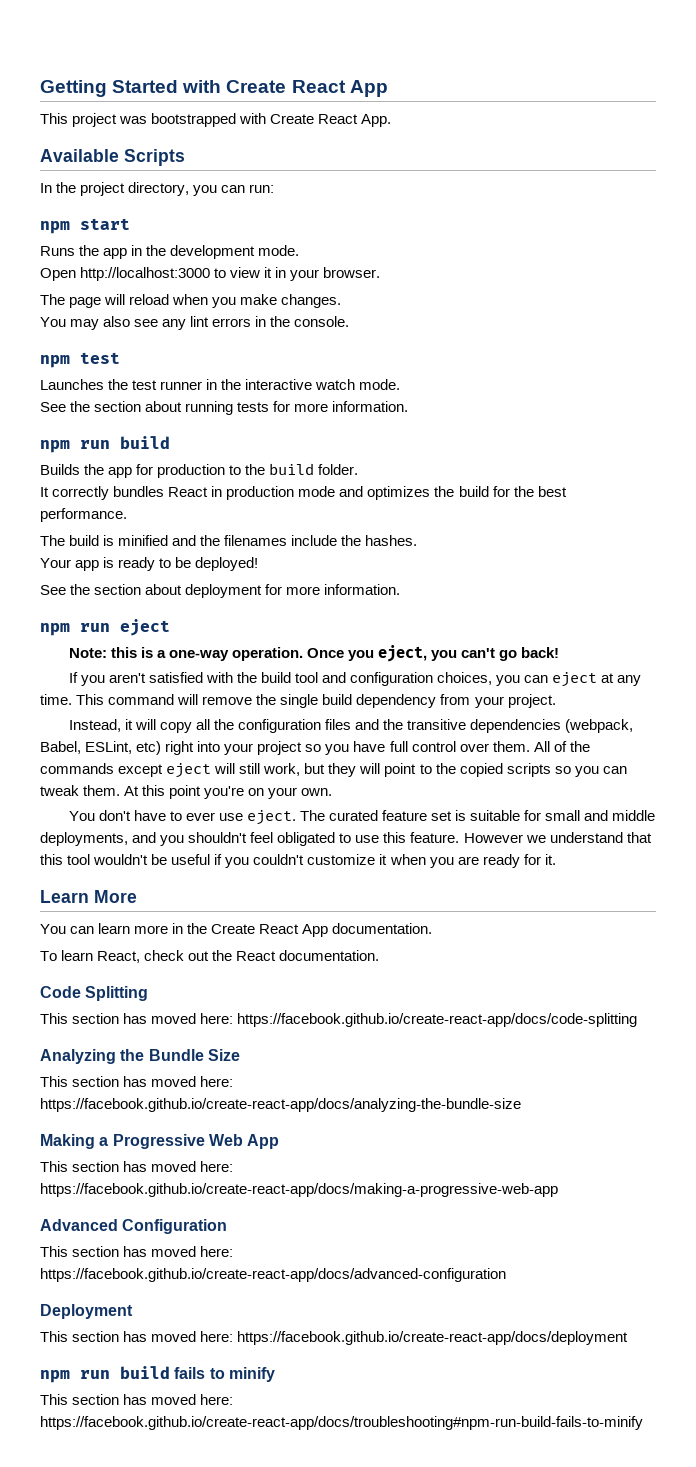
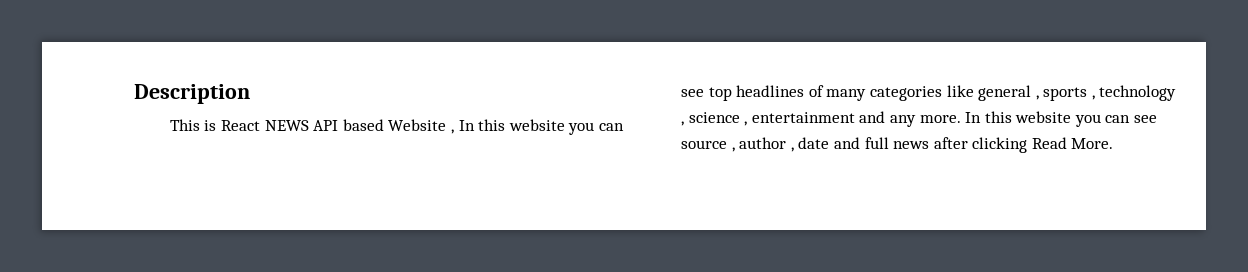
- Getting Started with Create React App
- This project was bootstrapped with Create React App.
- Available Scripts
- In the project directory, you can run:
- npm start
- Runs the app in the development mode.
- Open http://localhost:3000 to view it in your browser.
- The page will reload when you make changes.
- You may also see any lint errors in the console.
- npm test
- Launches the test runner in the interactive watch mode.
- See the section about running tests for more information.
- npm run build
- Builds the app for production to the build folder.
- It correctly bundles React in production mode and optimizes the build for the best performance.
- The build is minified and the filenames include the hashes.
- Your app is ready to be deployed!
- See the section about deployment for more information.
- npm run eject
- Note: this is a one-way operation. Once you eject, you can't go back!
- If you aren't satisfied with the build tool and configuration choices, you can eject at any time. This command will remove the single build dependency from your project.
- Instead, it will copy all the configuration files and the transitive dependencies (webpack, Babel, ESLint, etc) right into your project so you have full control over them. All of the commands except eject will still work, but they will point to the copied scripts so you can tweak them. At this point you're on your own.
- You don't have to ever use eject. The curated feature set is suitable for small and middle deployments, and you shouldn't feel obligated to use this feature. However we understand that this tool wouldn't be useful if you couldn't customize it when you are ready for it.
- Learn More
- You can learn more in the Create React App documentation.
- To learn React, check out the React documentation.
- Code Splitting
- This section has moved here: https://facebook.github.io/create-react-app/docs/code-splitting
- Analyzing the Bundle Size
- This section has moved here: https://facebook.github.io/create-react-app/docs/analyzing-the-bundle-size
- Making a Progressive Web App
- This section has moved here: https://facebook.github.io/create-react-app/docs/making-a-progressive-web-app
- Advanced Configuration
- This section has moved here: https://facebook.github.io/create-react-app/docs/advanced-configuration
- Deployment
- This section has moved here: https://facebook.github.io/create-react-app/docs/deployment
- npm run build fails to minify
- This section has moved here: https://facebook.github.io/create-react-app/docs/troubleshooting#npm-run-build-fails-to-minify
+ Description
+ This is React NEWS API based Website , In this website you can see top headlines of many categories like general , sports , technology , science , entertainment and any more. In this website you can see source , author , date and full news after clicking Read More.

